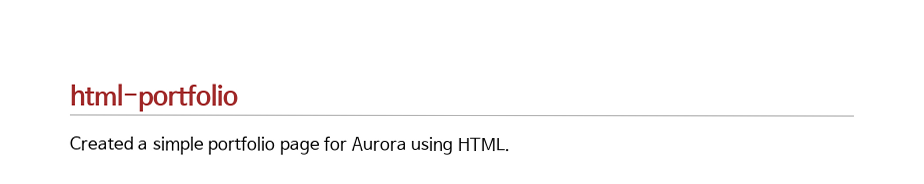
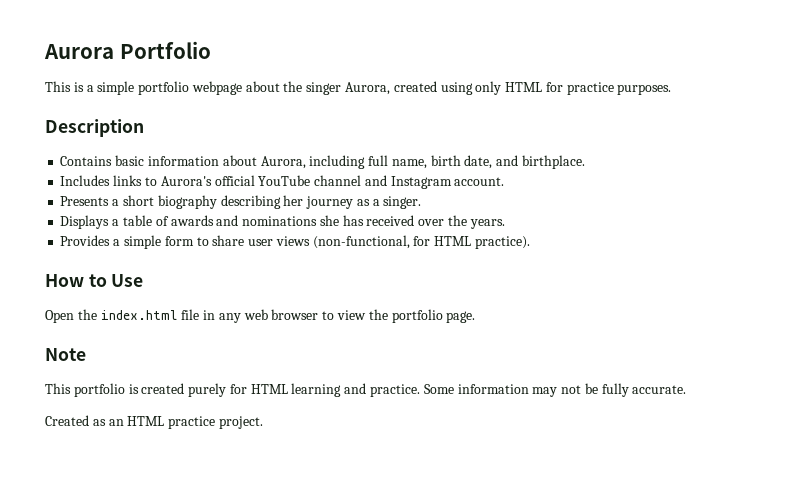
- html-portfolio
- Created a simple portfolio page for Aurora using HTML.
+ Aurora Portfolio
+ This is a simple portfolio webpage about the singer Aurora, created using only HTML for practice purposes.
+ Description
+ Contains basic information about Aurora, including full name, birth date, and birthplace.
+ Includes links to Aurora's official YouTube channel and Instagram account.
+ Presents a short biography describing her journey as a singer.
+ Displays a table of awards and nominations she has received over the years.
+ Provides a simple form to share user views (non-functional, for HTML practice).
+ How to Use
+ Open the index.html file in any web browser to view the portfolio page.
+ Note
+ This portfolio is created purely for HTML learning and practice. Some information may not be fully accurate.
+ Created as an HTML practice project.

